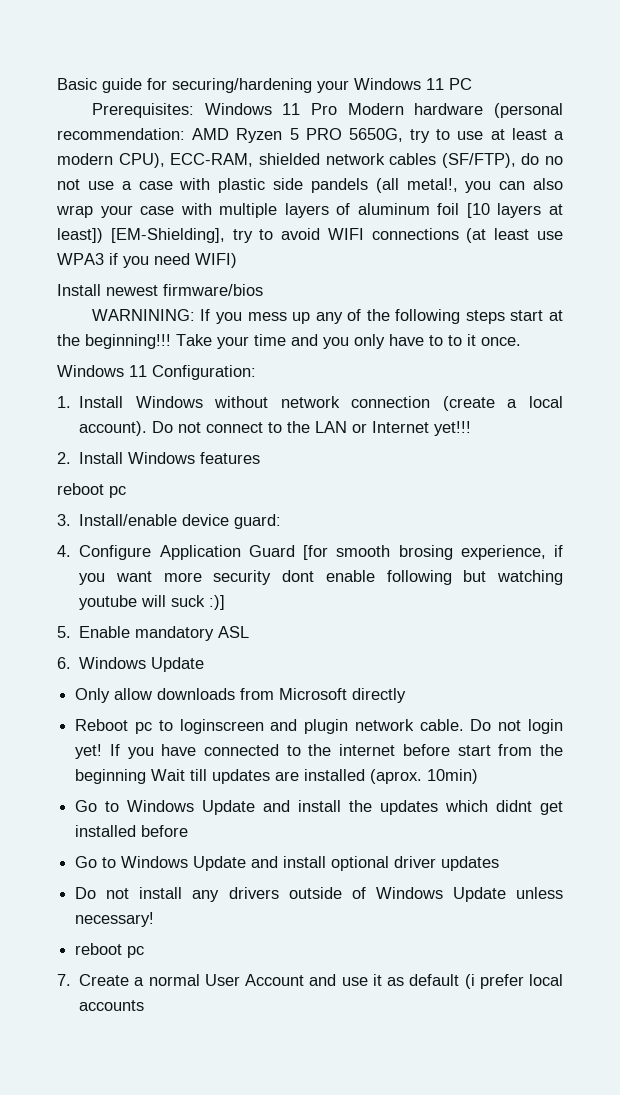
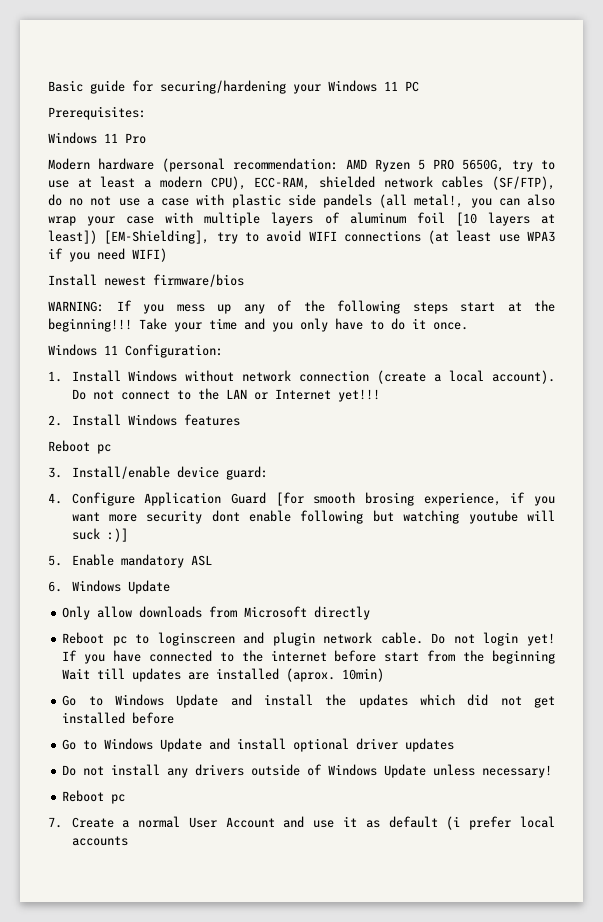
- Prerequisites: Windows 11 Pro Modern hardware (personal recommendation:
+ Prerequisites:
+ Windows 11 Pro
+ Modern hardware (personal recommendation:
- WARNINING: If you mess up any of the following steps start at the beginning!!!
+ WARNING: If you mess up any of the following steps start at the beginning!!!
- Take your time and you only have to to it once.
+ Take your time and you only have to do it once.
  2. Install Windows features
- reboot pc
+ Reboot pc
- Go to Windows Update and install the updates which didnt get installed before
+ Go to Windows Update and install the updates which did not get installed before
  Do not install any drivers outside of Windows Update unless necessary!
- reboot pc
+ Reboot pc

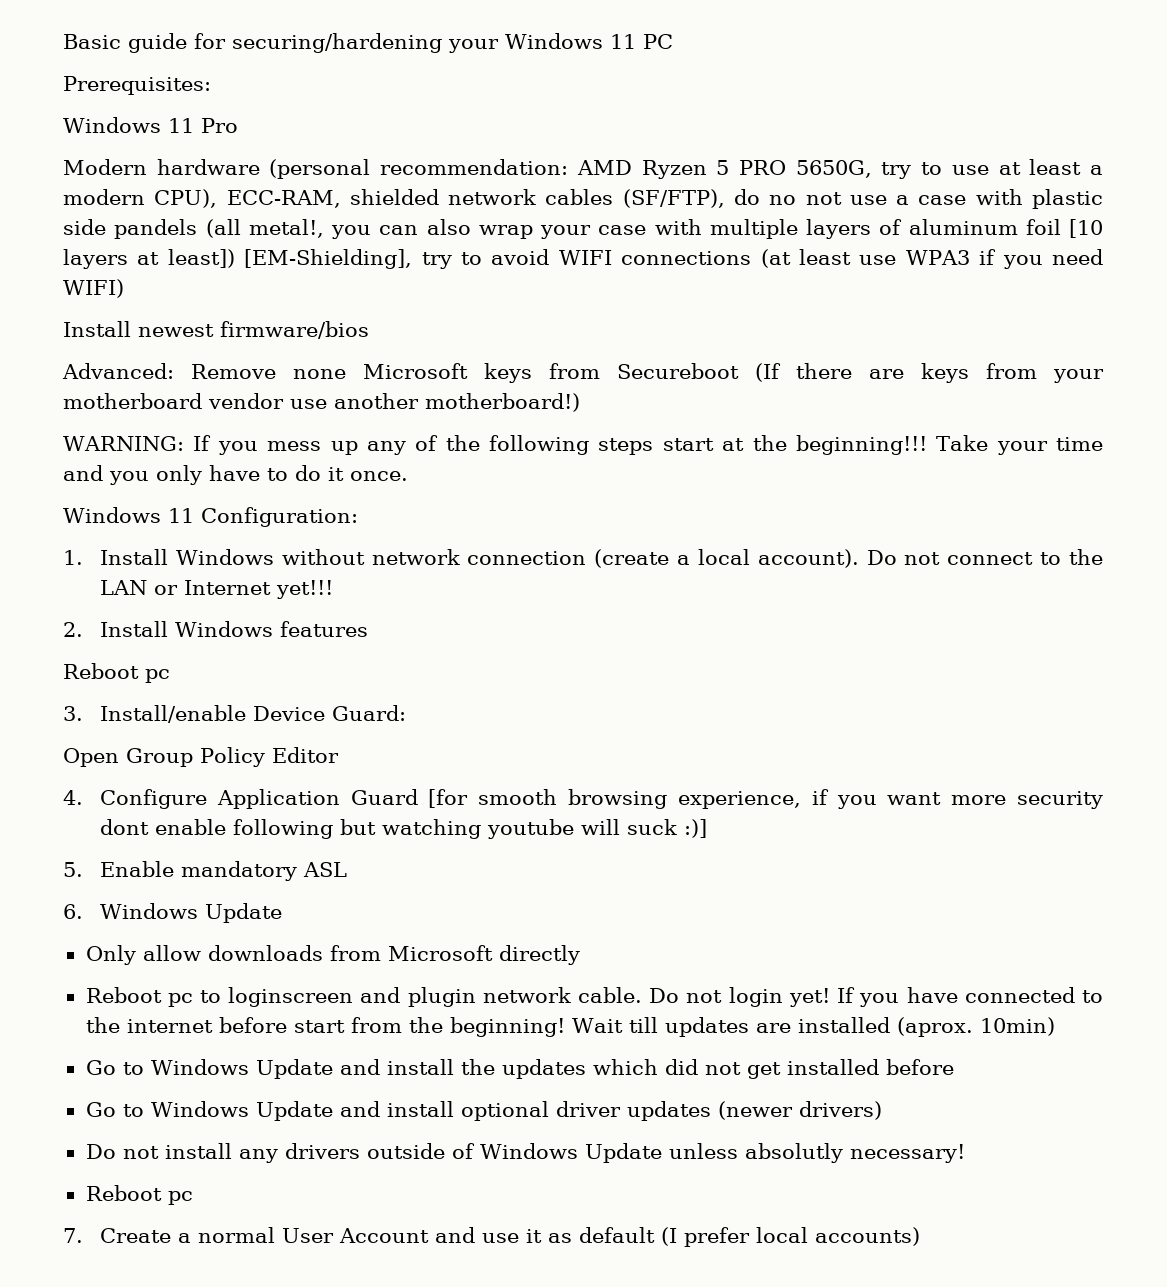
+ Advanced: Remove none Microsoft keys from Secureboot (If there are keys from your motherboard vendor use another motherboard!)
- 3. Install/enable device guard:
+ 3. Install/enable Device Guard:
+ Open Group Policy Editor
- 4. Configure Application Guard [for smooth brosing experience, if you want more security dont enable following but watching youtube will suck :)]
+ 4. Configure Application Guard [for smooth browsing experience, if you want more security dont enable following but watching youtube will suck :)]
- If you have connected to the internet before start from the beginning Wait till updates are installed (aprox.
+ If you have connected to the internet before start from the beginning! Wait till updates are installed (aprox.
- Go to Windows Update and install optional driver updates
+ Go to Windows Update and install optional driver updates (newer drivers)
- Do not install any drivers outside of Windows Update unless necessary!
+ Do not install any drivers outside of Windows Update unless absolutly necessary!
- 7. Create a normal User Account and use it as default (i prefer local accounts
+ 7. Create a normal User Account and use it as default (I prefer local accounts)

